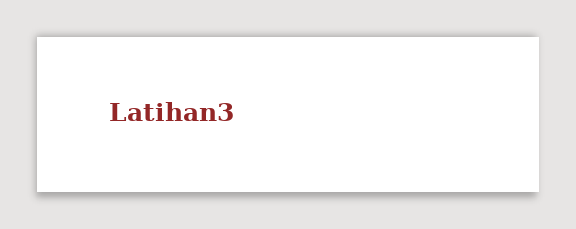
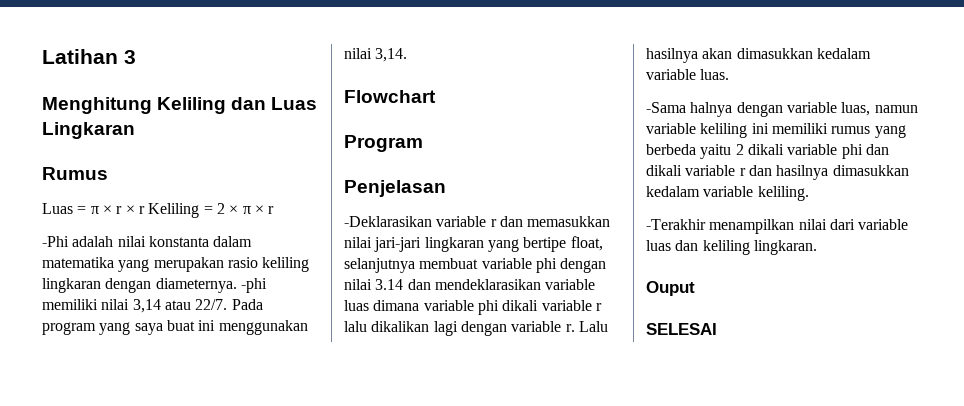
- Latihan3
+ Latihan 3
+ Menghitung Keliling dan Luas Lingkaran
+ Rumus
+ Luas = π × r × r Keliling = 2 × π × r
+ -Phi adalah nilai konstanta dalam matematika yang merupakan rasio keliling lingkaran dengan diameternya. -phi memiliki nilai 3,14 atau 22/7. Pada program yang saya buat ini menggunakan nilai 3,14.
+ Flowchart
+ Program
+ Penjelasan
+ -Deklarasikan variable r dan memasukkan nilai jari-jari lingkaran yang bertipe float, selanjutnya membuat variable phi dengan nilai 3.14 dan mendeklarasikan variable luas dimana variable phi dikali variable r lalu dikalikan lagi dengan variable r. Lalu hasilnya akan dimasukkan kedalam variable luas.
+ -Sama halnya dengan variable luas, namun variable keliling ini memiliki rumus yang berbeda yaitu 2 dikali variable phi dan dikali variable r dan hasilnya dimasukkan kedalam variable keliling.
+ -Terakhir menampilkan nilai dari variable luas dan keliling lingkaran.
+ Ouput
+ SELESAI

